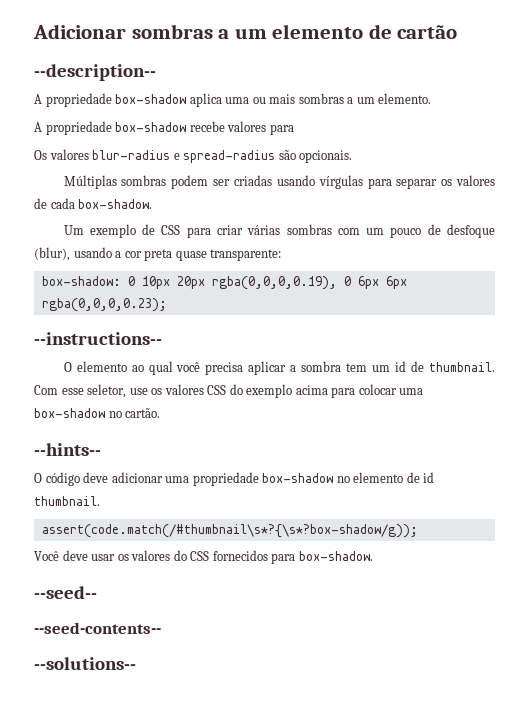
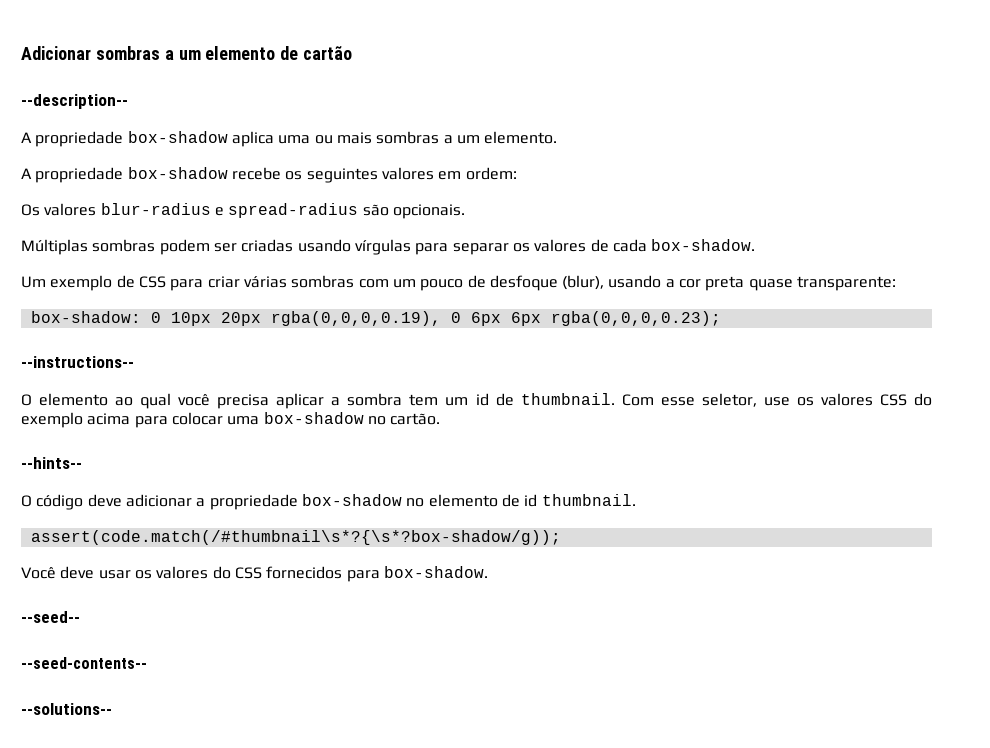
- A propriedade box-shadow recebe valores para
+ A propriedade box-shadow recebe os seguintes valores em ordem:
- O código deve adicionar uma propriedade box-shadow no elemento de id thumbnail.
+ O código deve adicionar a propriedade box-shadow no elemento de id thumbnail.

